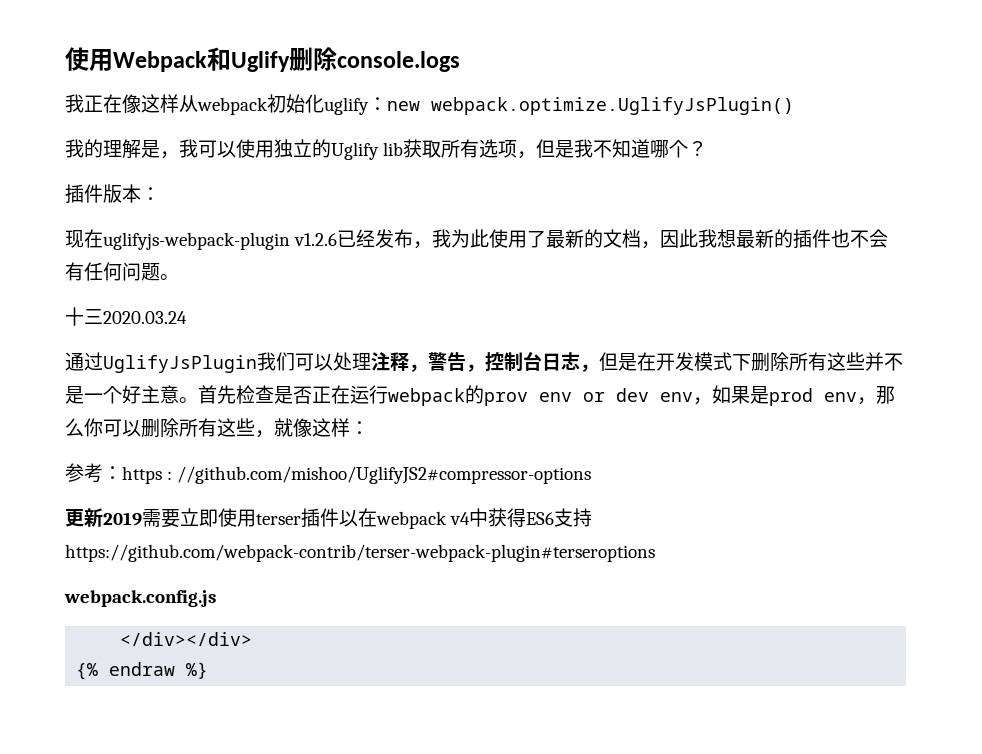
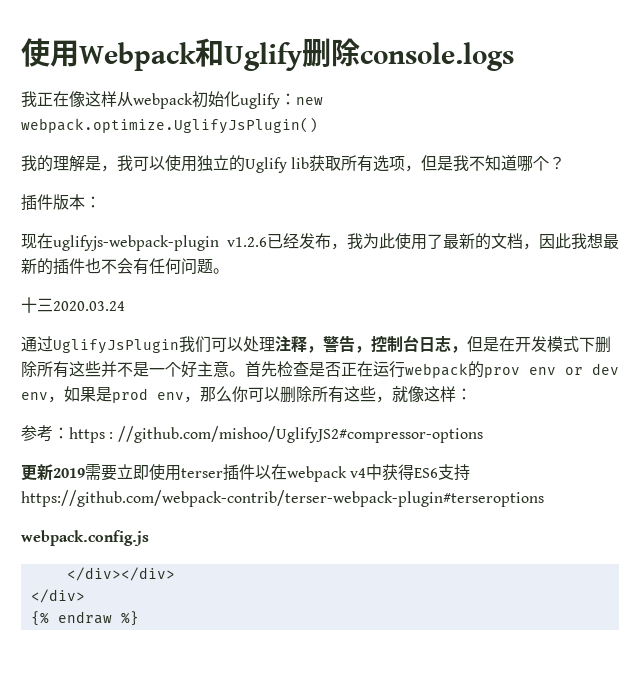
+ </div>

